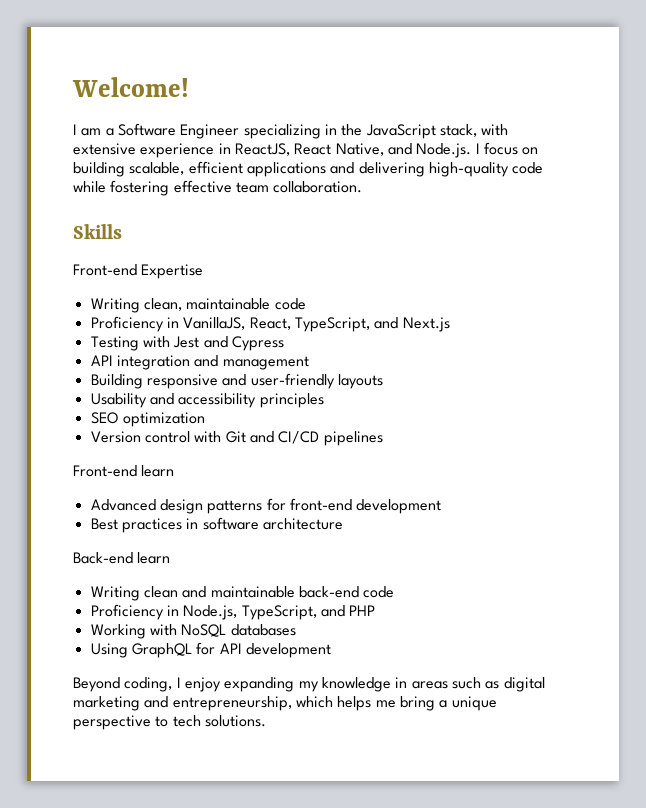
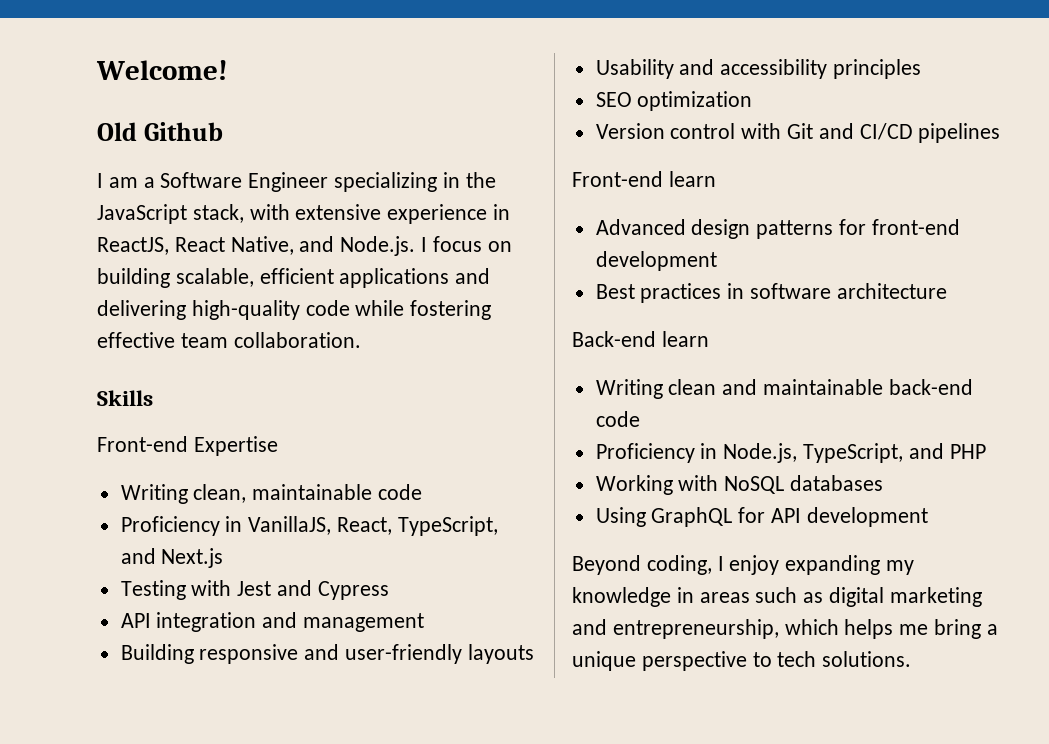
+ Old Github

